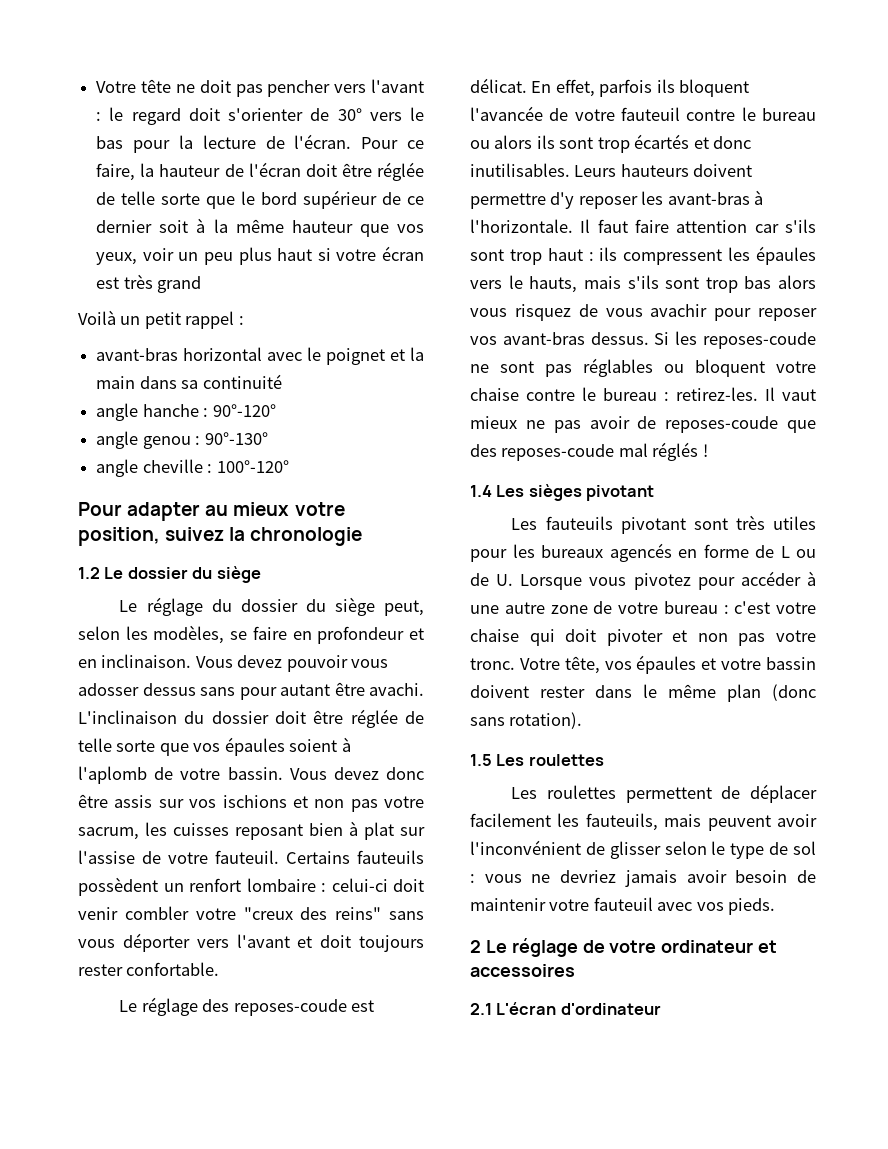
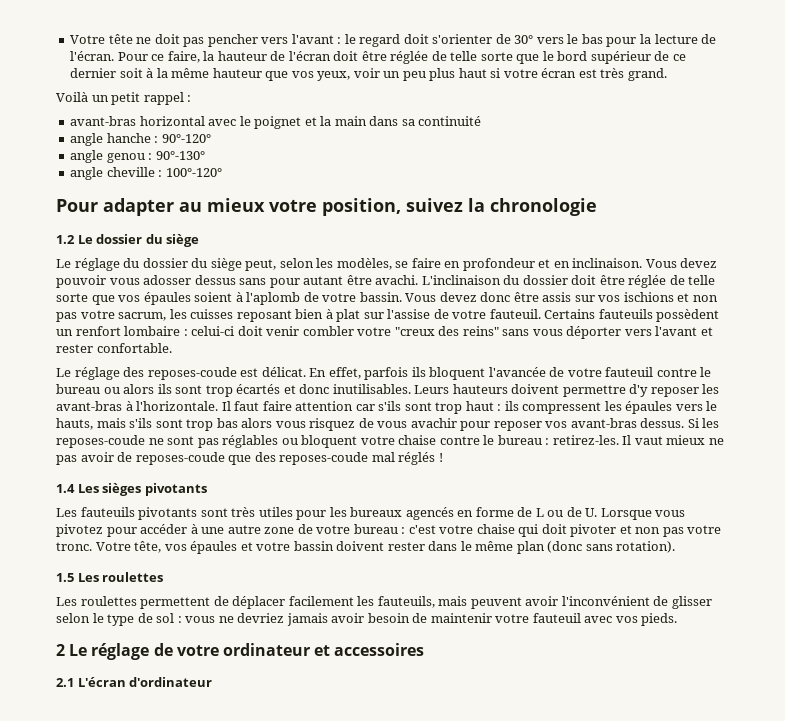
- Pour ce faire, la hauteur de l'écran doit être réglée de telle sorte que le bord supérieur de ce dernier soit à la même hauteur que vos yeux, voir un peu plus haut si votre écran est très grand
+ Pour ce faire, la hauteur de l'écran doit être réglée de telle sorte que le bord supérieur de ce dernier soit à la même hauteur que vos yeux, voir un peu plus haut si votre écran est très grand.
- Certains fauteuils possèdent un renfort lombaire : celui-ci doit venir combler votre "creux des reins" sans vous déporter vers l'avant et doit toujours rester confortable.
+ Certains fauteuils possèdent un renfort lombaire : celui-ci doit venir combler votre "creux des reins" sans vous déporter vers l'avant et rester confortable.
- 1.4 Les sièges pivotant
+ 1.4 Les sièges pivotants
- Les fauteuils pivotant sont très utiles pour les bureaux agencés en forme de L ou de U. Lorsque vous pivotez pour accéder à une autre zone de votre bureau : c'est votre chaise qui doit pivoter et non pas votre tronc.
+ Les fauteuils pivotants sont très utiles pour les bureaux agencés en forme de L ou de U. Lorsque vous pivotez pour accéder à une autre zone de votre bureau : c'est votre chaise qui doit pivoter et non pas votre tronc.

